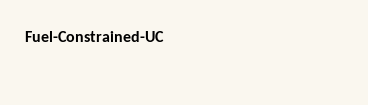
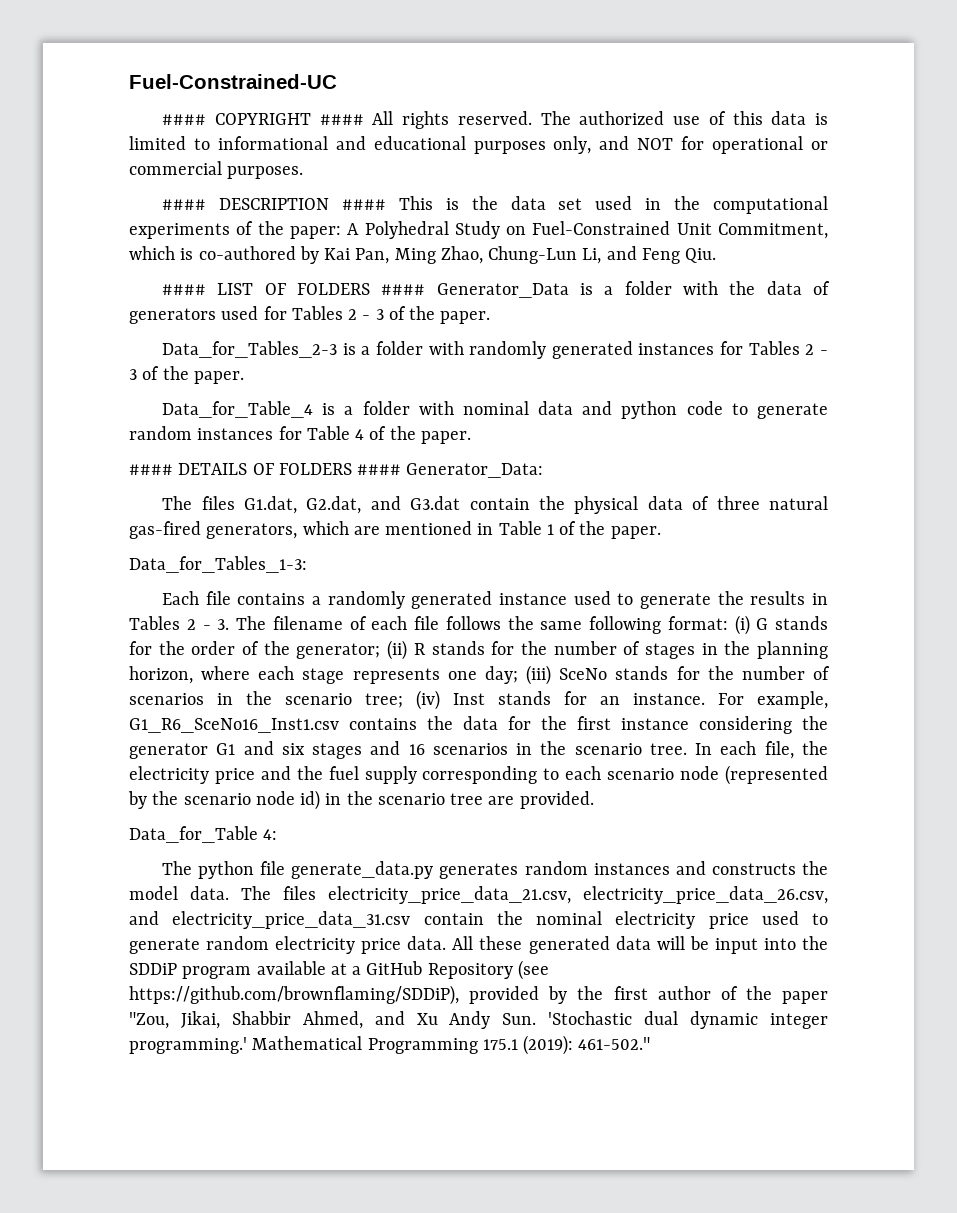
+ #### COPYRIGHT #### All rights reserved. The authorized use of this data is limited to informational and educational purposes only, and NOT for operational or commercial purposes.
+ #### DESCRIPTION #### This is the data set used in the computational experiments of the paper: A Polyhedral Study on Fuel-Constrained Unit Commitment, which is co-authored by Kai Pan, Ming Zhao, Chung-Lun Li, and Feng Qiu.
+ #### LIST OF FOLDERS #### Generator_Data is a folder with the data of generators used for Tables 2 - 3 of the paper.
+ Data_for_Tables_2-3 is a folder with randomly generated instances for Tables 2 - 3 of the paper.
+ Data_for_Table_4 is a folder with nominal data and python code to generate random instances for Table 4 of the paper.
+ #### DETAILS OF FOLDERS #### Generator_Data:
+ The files G1.dat, G2.dat, and G3.dat contain the physical data of three natural gas-fired generators, which are mentioned in Table 1 of the paper.
+ Data_for_Tables_1-3:
+ Each file contains a randomly generated instance used to generate the results in Tables 2 - 3. The filename of each file follows the same following format: (i) G stands for the order of the generator; (ii) R stands for the number of stages in the planning horizon, where each stage represents one day; (iii) SceNo stands for the number of scenarios in the scenario tree; (iv) Inst stands for an instance. For example, G1_R6_SceNo16_Inst1.csv contains the data for the first instance considering the generator G1 and six stages and 16 scenarios in the scenario tree. In each file, the electricity price and the fuel supply corresponding to each scenario node (represented by the scenario node id) in the scenario tree are provided.
+ Data_for_Table 4:
+ The python file generate_data.py generates random instances and constructs the model data. The files electricity_price_data_21.csv, electricity_price_data_26.csv, and electricity_price_data_31.csv contain the nominal electricity price used to generate random electricity price data. All these generated data will be input into the SDDiP program available at a GitHub Repository (see https://github.com/brownflaming/SDDiP), provided by the first author of the paper "Zou, Jikai, Shabbir Ahmed, and Xu Andy Sun. 'Stochastic dual dynamic integer programming.' Mathematical Programming 175.1 (2019): 461-502."

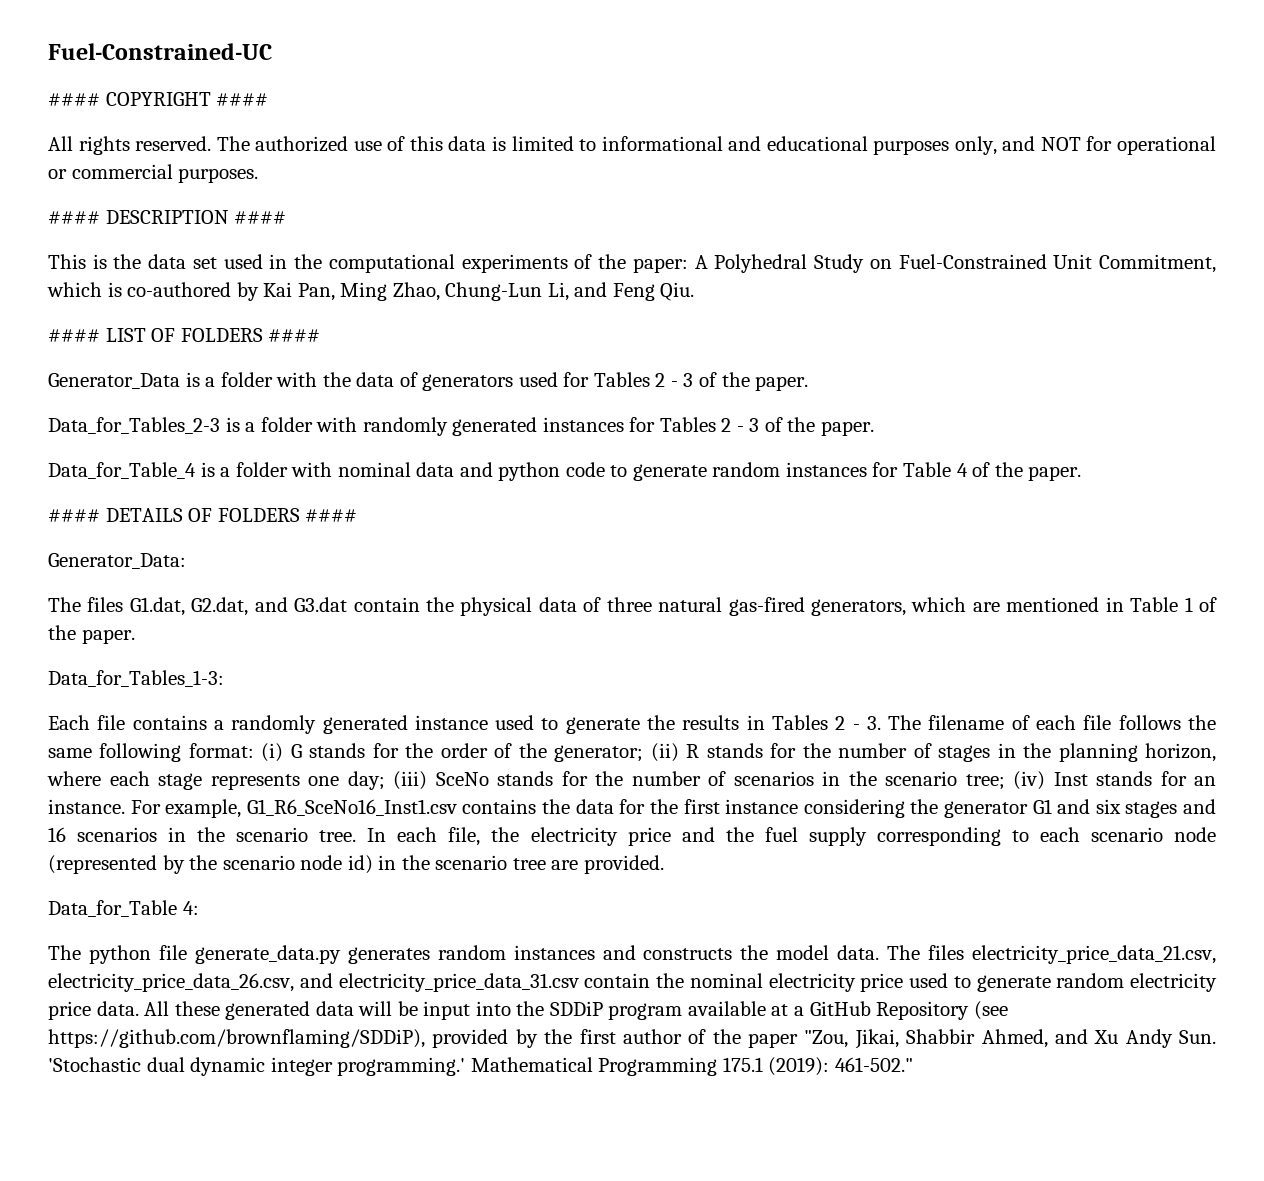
- #### COPYRIGHT #### All rights reserved.
+ #### COPYRIGHT ####
+ All rights reserved.
- #### DESCRIPTION #### This is the data set used in the computational experiments of the paper: A Polyhedral Study on Fuel-Constrained Unit Commitment, which is co-authored by Kai Pan, Ming Zhao, Chung-Lun Li, and Feng Qiu.
+ #### DESCRIPTION ####
+ This is the data set used in the computational experiments of the paper: A Polyhedral Study on Fuel-Constrained Unit Commitment, which is co-authored by Kai Pan, Ming Zhao, Chung-Lun Li, and Feng Qiu.
- #### LIST OF FOLDERS #### Generator_Data is a folder with the data of generators used for Tables 2 - 3 of the paper.
+ #### LIST OF FOLDERS ####
+ Generator_Data is a folder with the data of generators used for Tables 2 - 3 of the paper.
- #### DETAILS OF FOLDERS #### Generator_Data:
+ #### DETAILS OF FOLDERS ####
+ Generator_Data:

